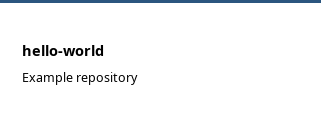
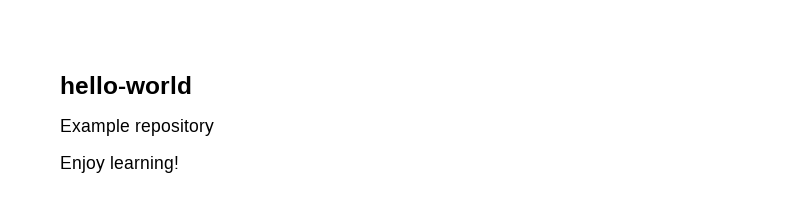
+ Enjoy learning!

